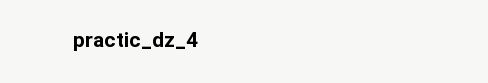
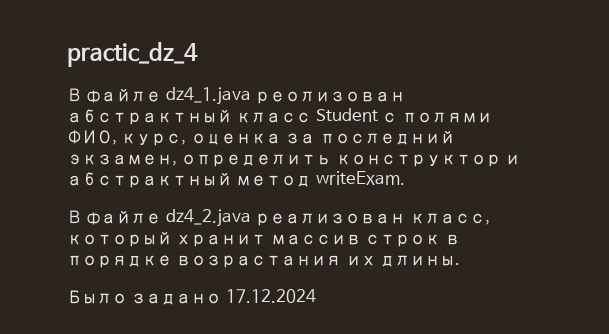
+ В файле dz4_1.java реолизован абстрактный класс Student с полями ФИО, курс, оценка за последний экзамен, определить конструктор и абстрактный метод writeExam.
+ В файле dz4_2.java реализован класс, который хранит массив строк в порядке возрастания их длины.
+ Было задано 17.12.2024

